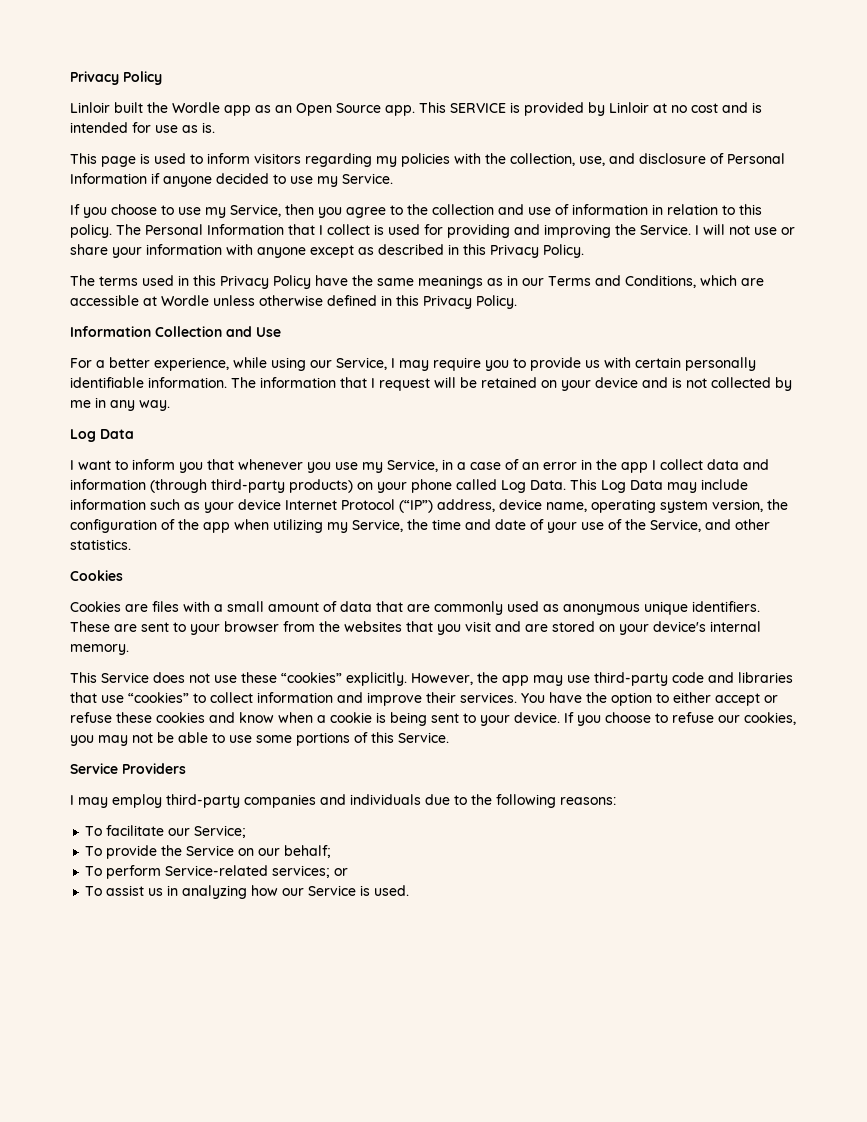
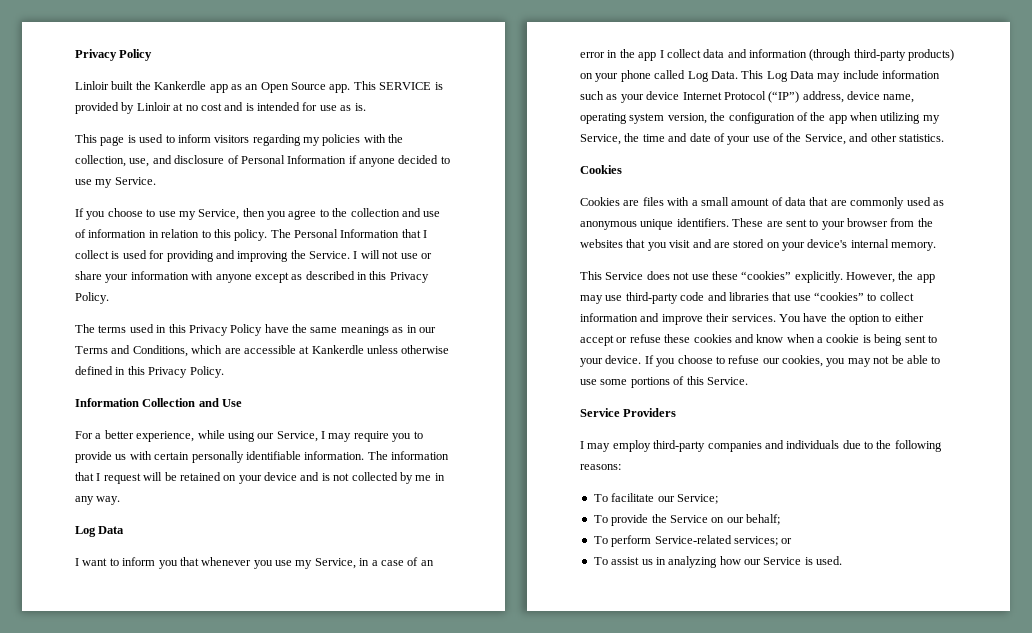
- Linloir built the Wordle app as an Open Source app.
+ Linloir built the Kankerdle app as an Open Source app.
- The terms used in this Privacy Policy have the same meanings as in our Terms and Conditions, which are accessible at Wordle unless otherwise defined in this Privacy Policy.
+ The terms used in this Privacy Policy have the same meanings as in our Terms and Conditions, which are accessible at Kankerdle unless otherwise defined in this Privacy Policy.

